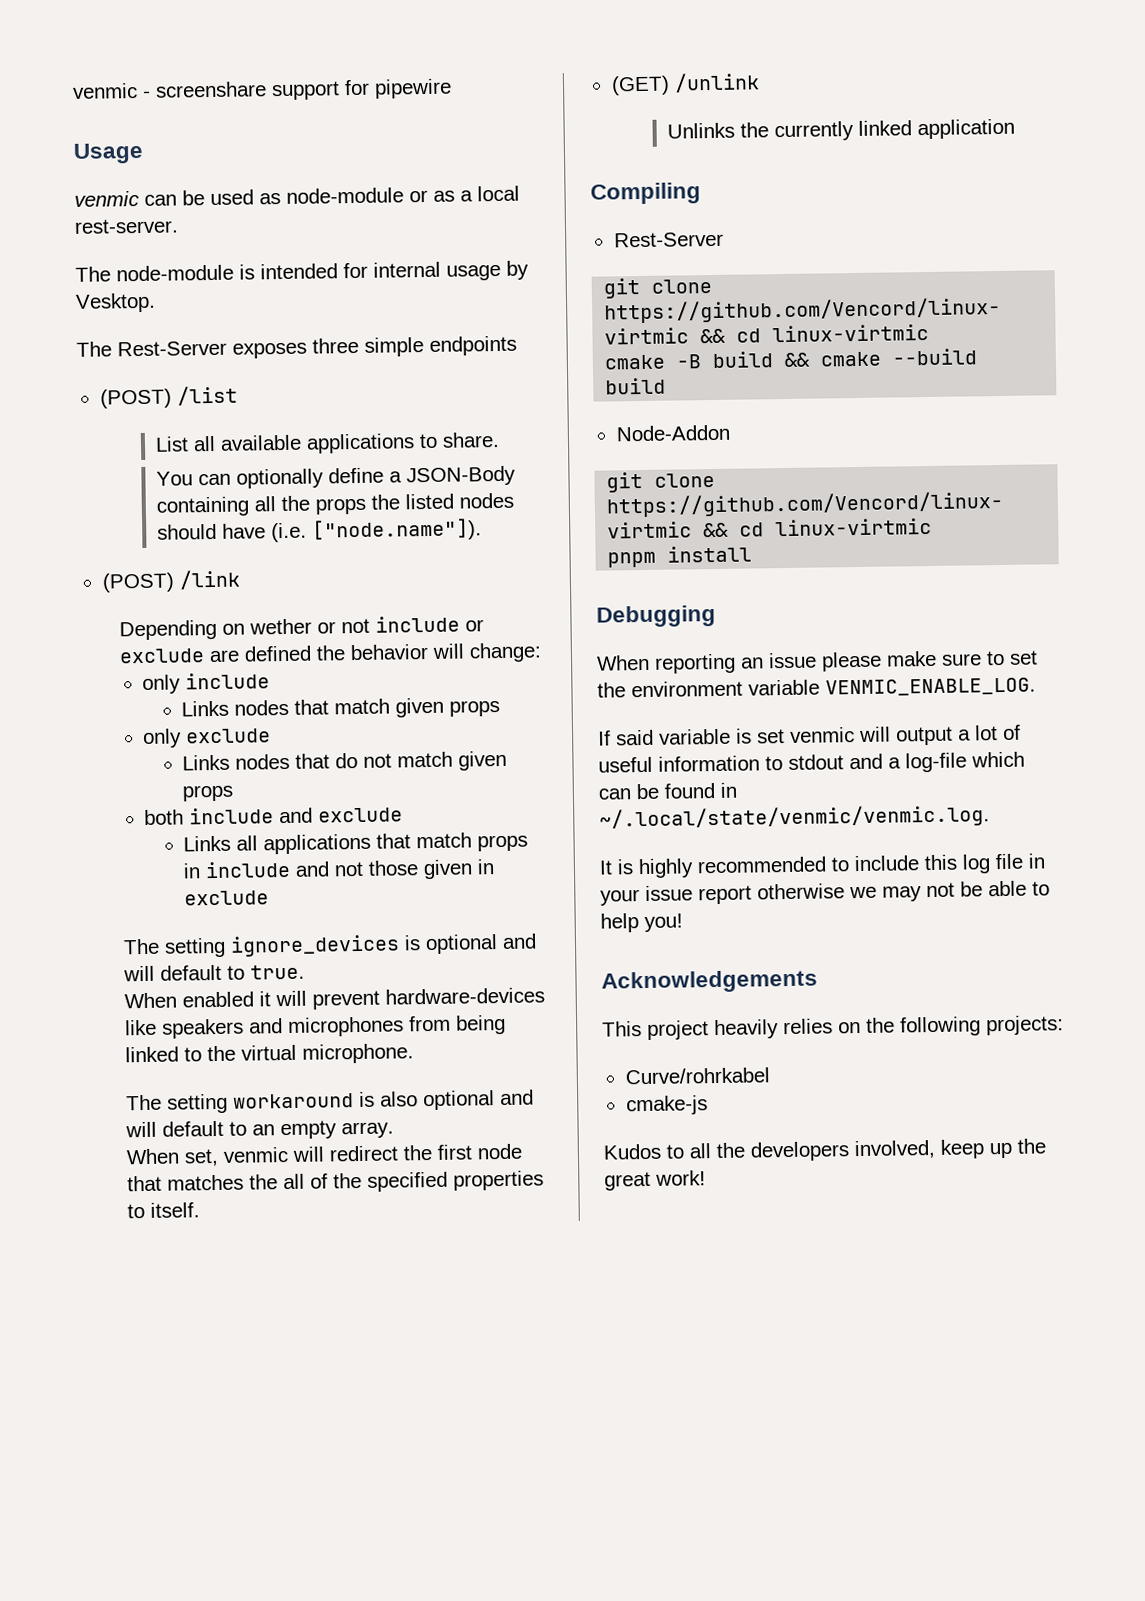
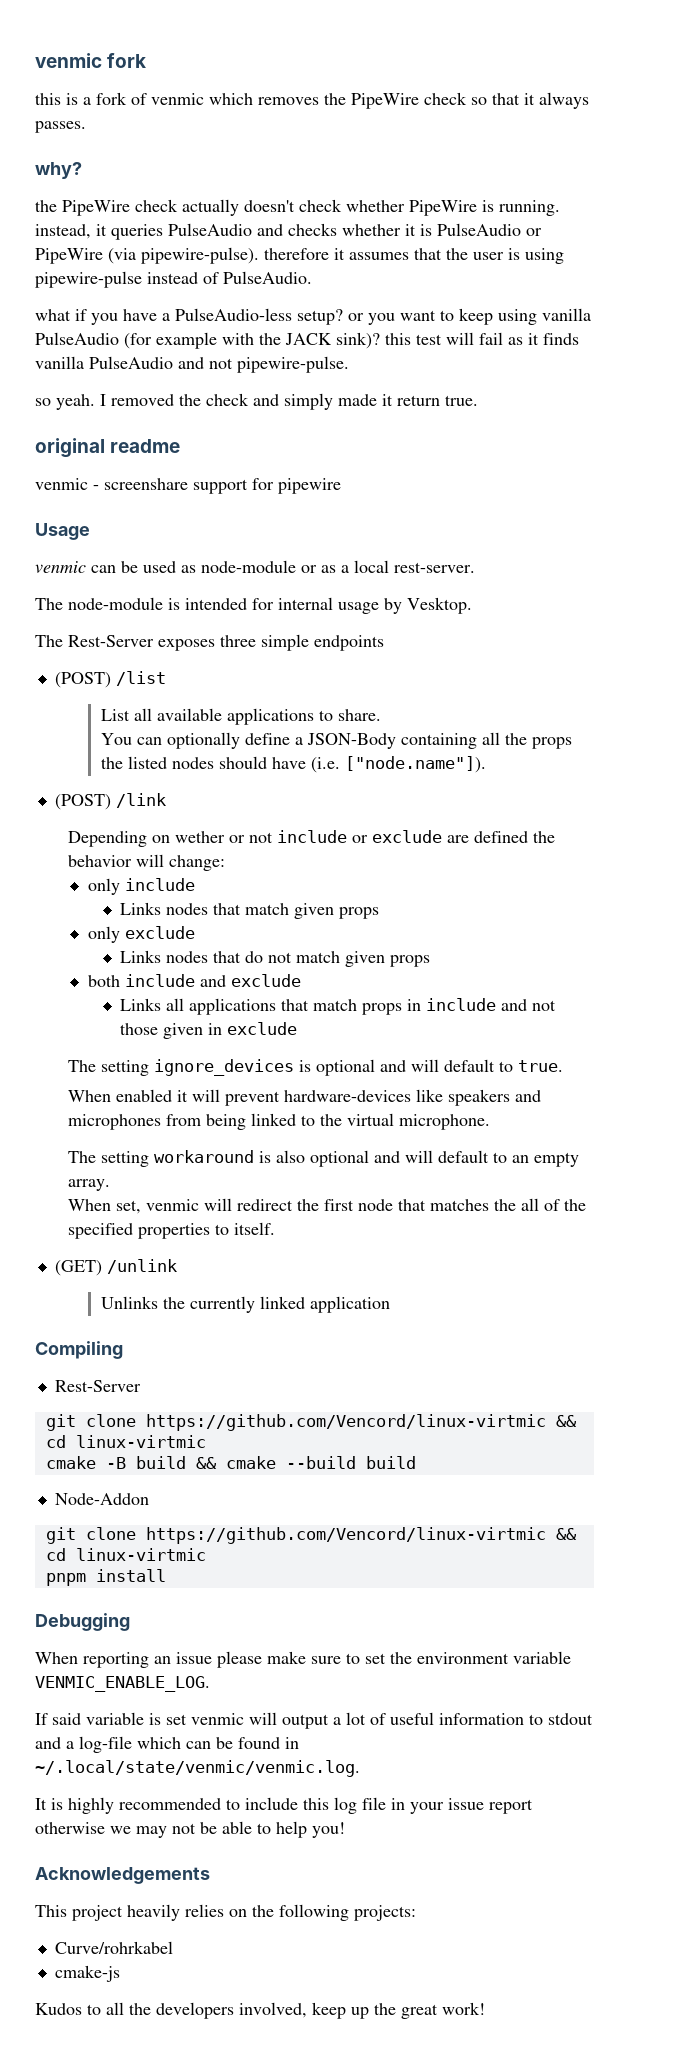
+ venmic fork
+ this is a fork of venmic which removes the PipeWire check so that it always passes.
+ why?
+ the PipeWire check actually doesn't check whether PipeWire is running. instead, it queries PulseAudio and checks whether it is PulseAudio or PipeWire (via pipewire-pulse). therefore it assumes that the user is using pipewire-pulse instead of PulseAudio.
+ what if you have a PulseAudio-less setup? or you want to keep using vanilla PulseAudio (for example with the JACK sink)? this test will fail as it finds vanilla PulseAudio and not pipewire-pulse.
+ so yeah. I removed the check and simply made it return true.
+ original readme

